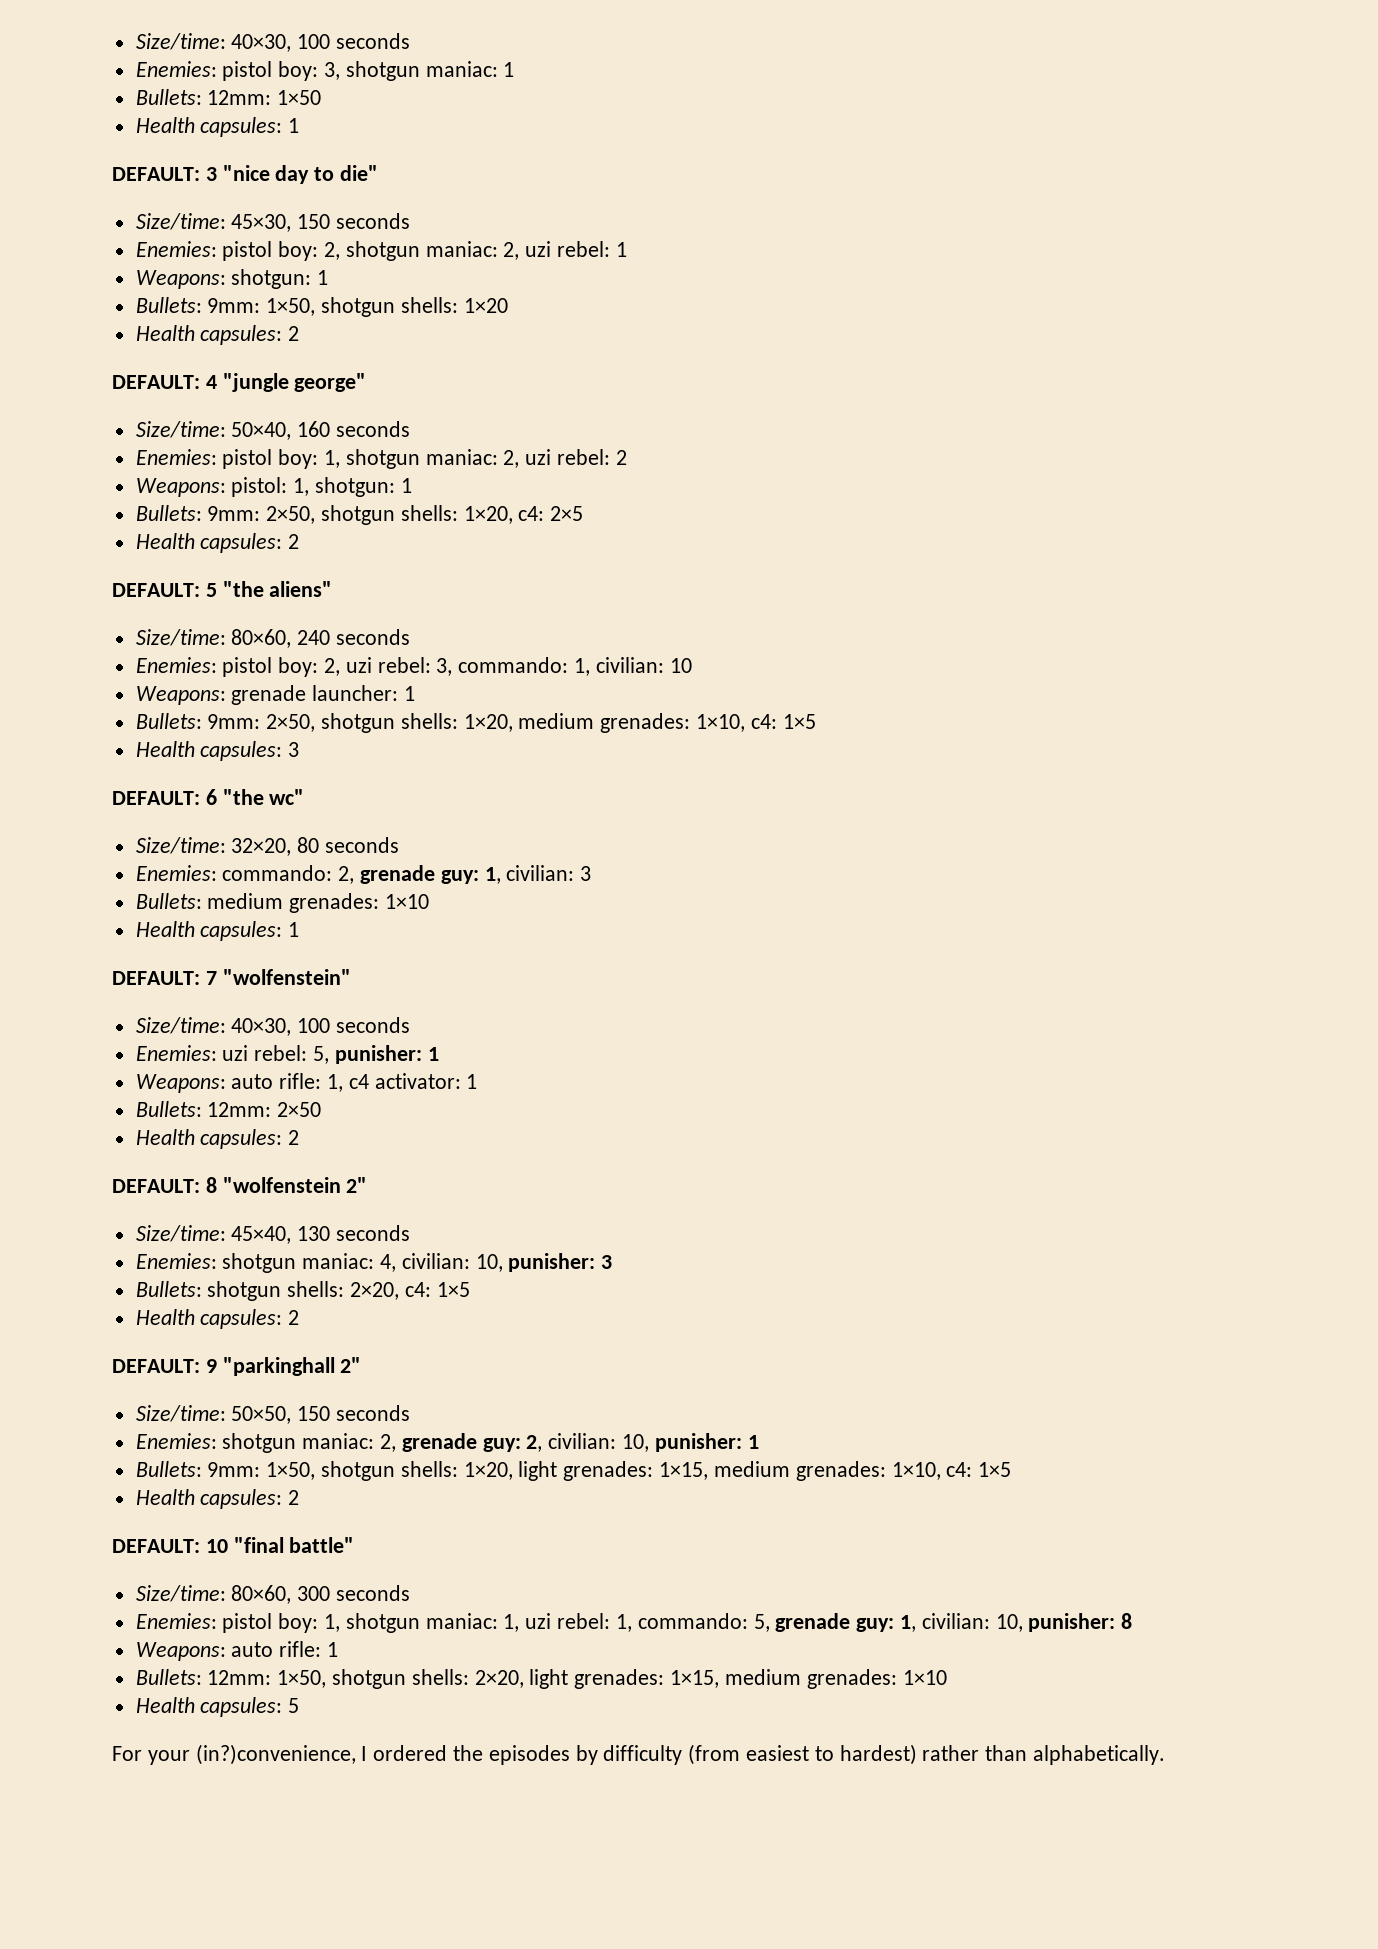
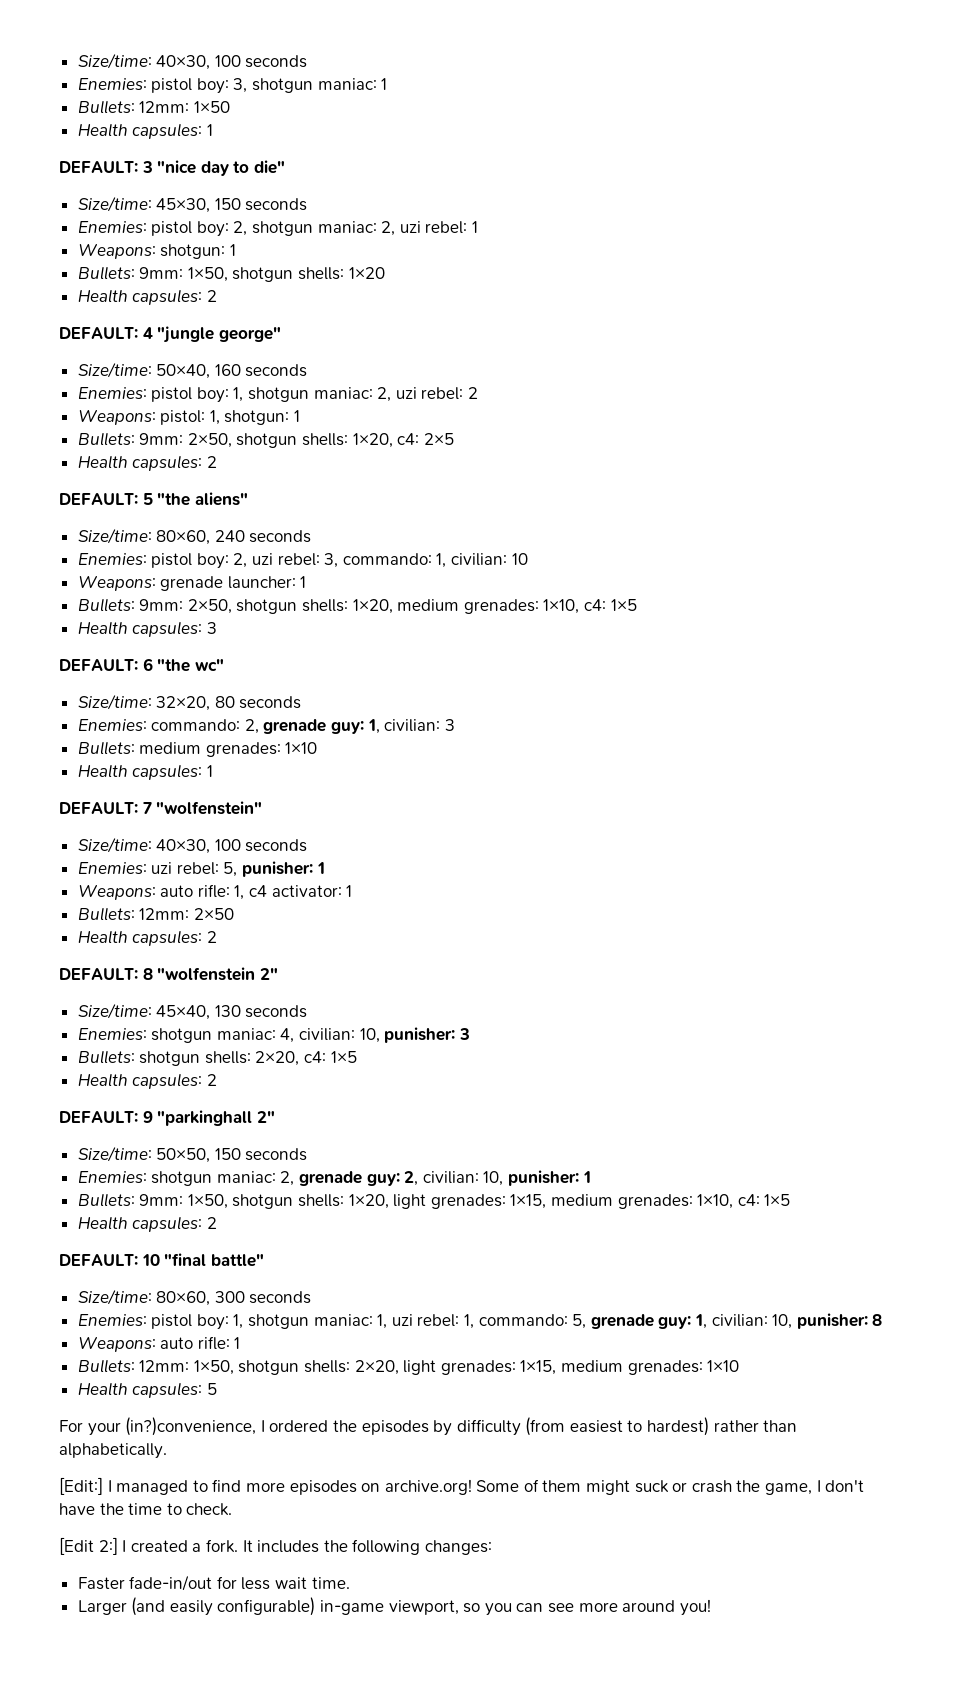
+ [Edit:] I managed to find more episodes on archive.org! Some of them might suck or crash the game, I don't have the time to check.
+ [Edit 2:] I created a fork. It includes the following changes:
+ Faster fade-in/out for less wait time.
+ Larger (and easily configurable) in-game viewport, so you can see more around you!

